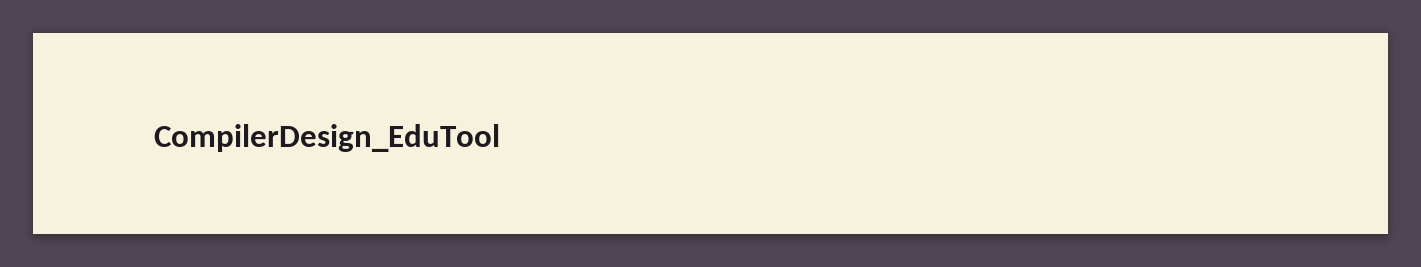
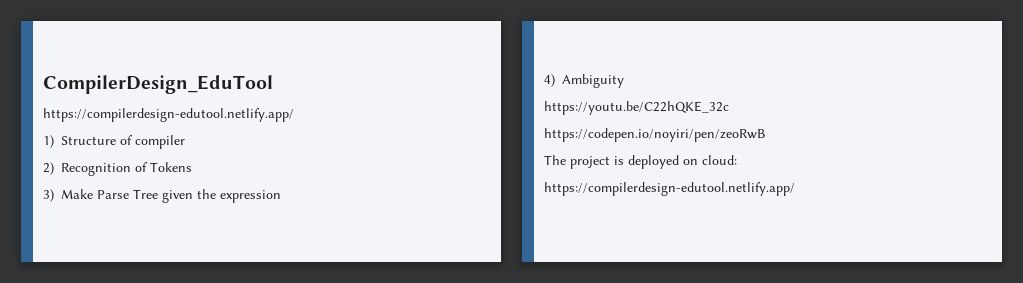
  CompilerDesign_EduTool
+ https://compilerdesign-edutool.netlify.app/
+ 1) Structure of compiler
+ 2) Recognition of Tokens
+ 3) Make Parse Tree given the expression
+ 4) Ambiguity
+ https://youtu.be/C22hQKE_32c
+ https://codepen.io/noyiri/pen/zeoRwB
+ The project is deployed on cloud:
+ https://compilerdesign-edutool.netlify.app/

